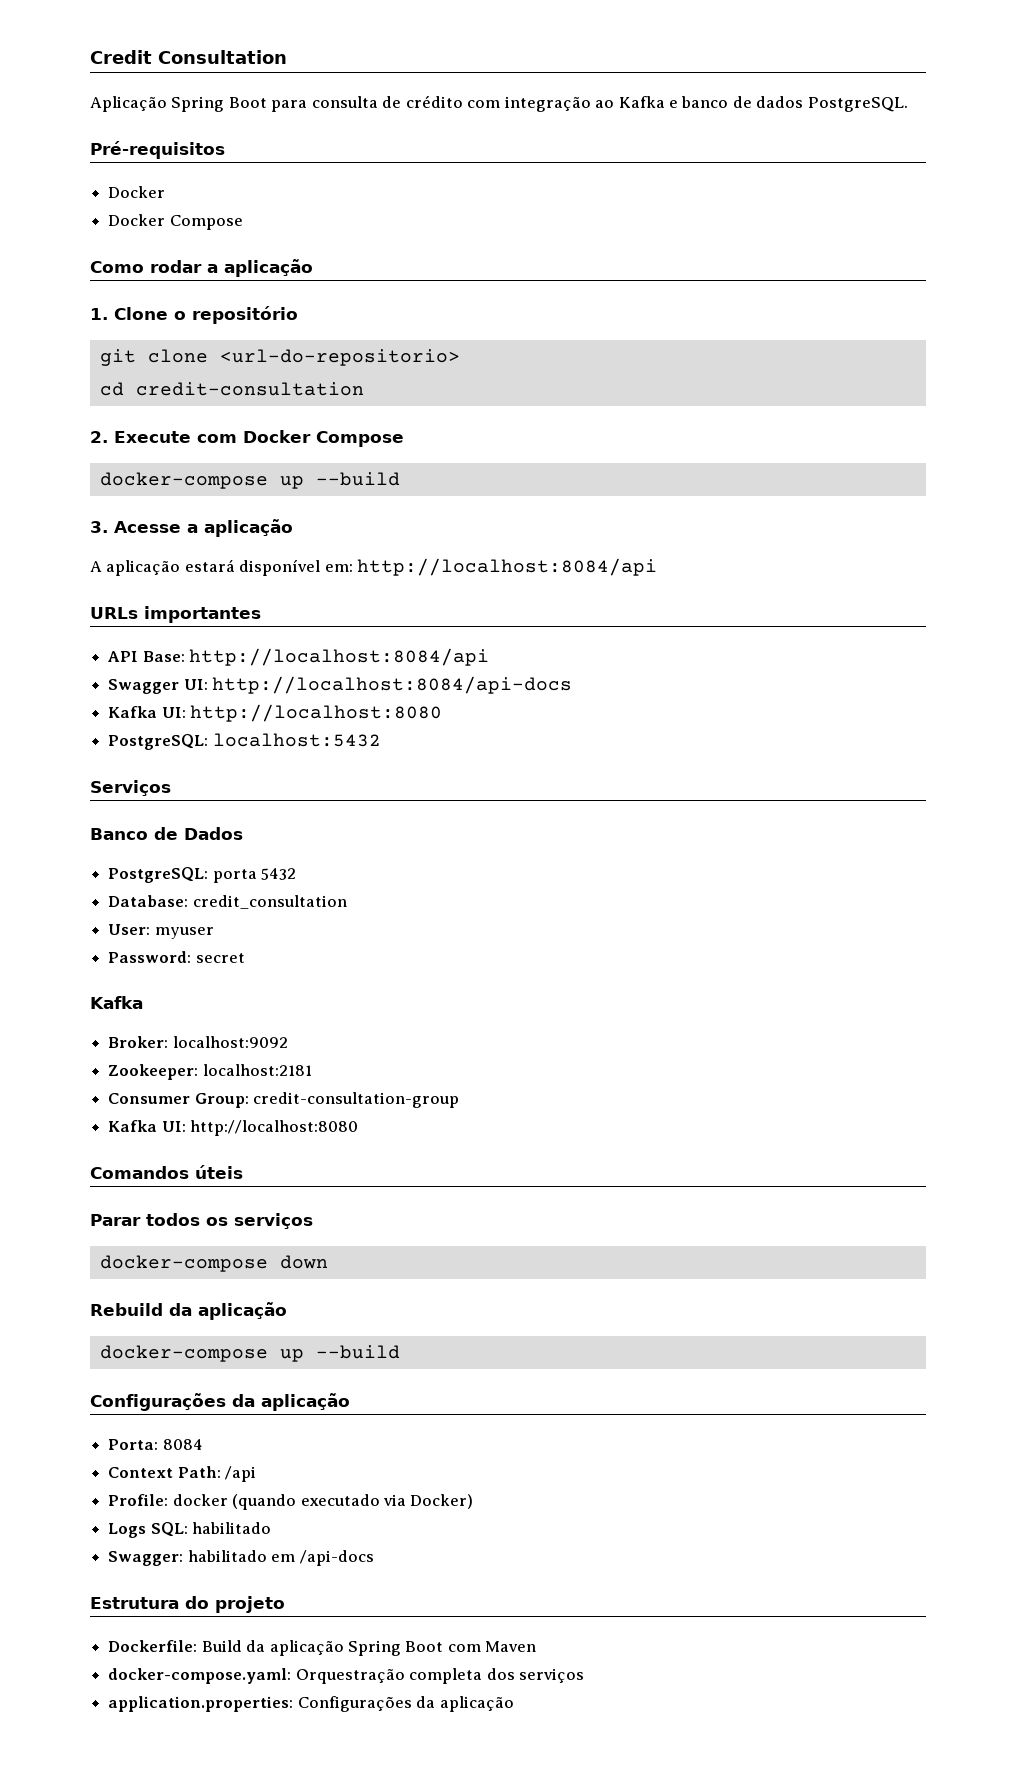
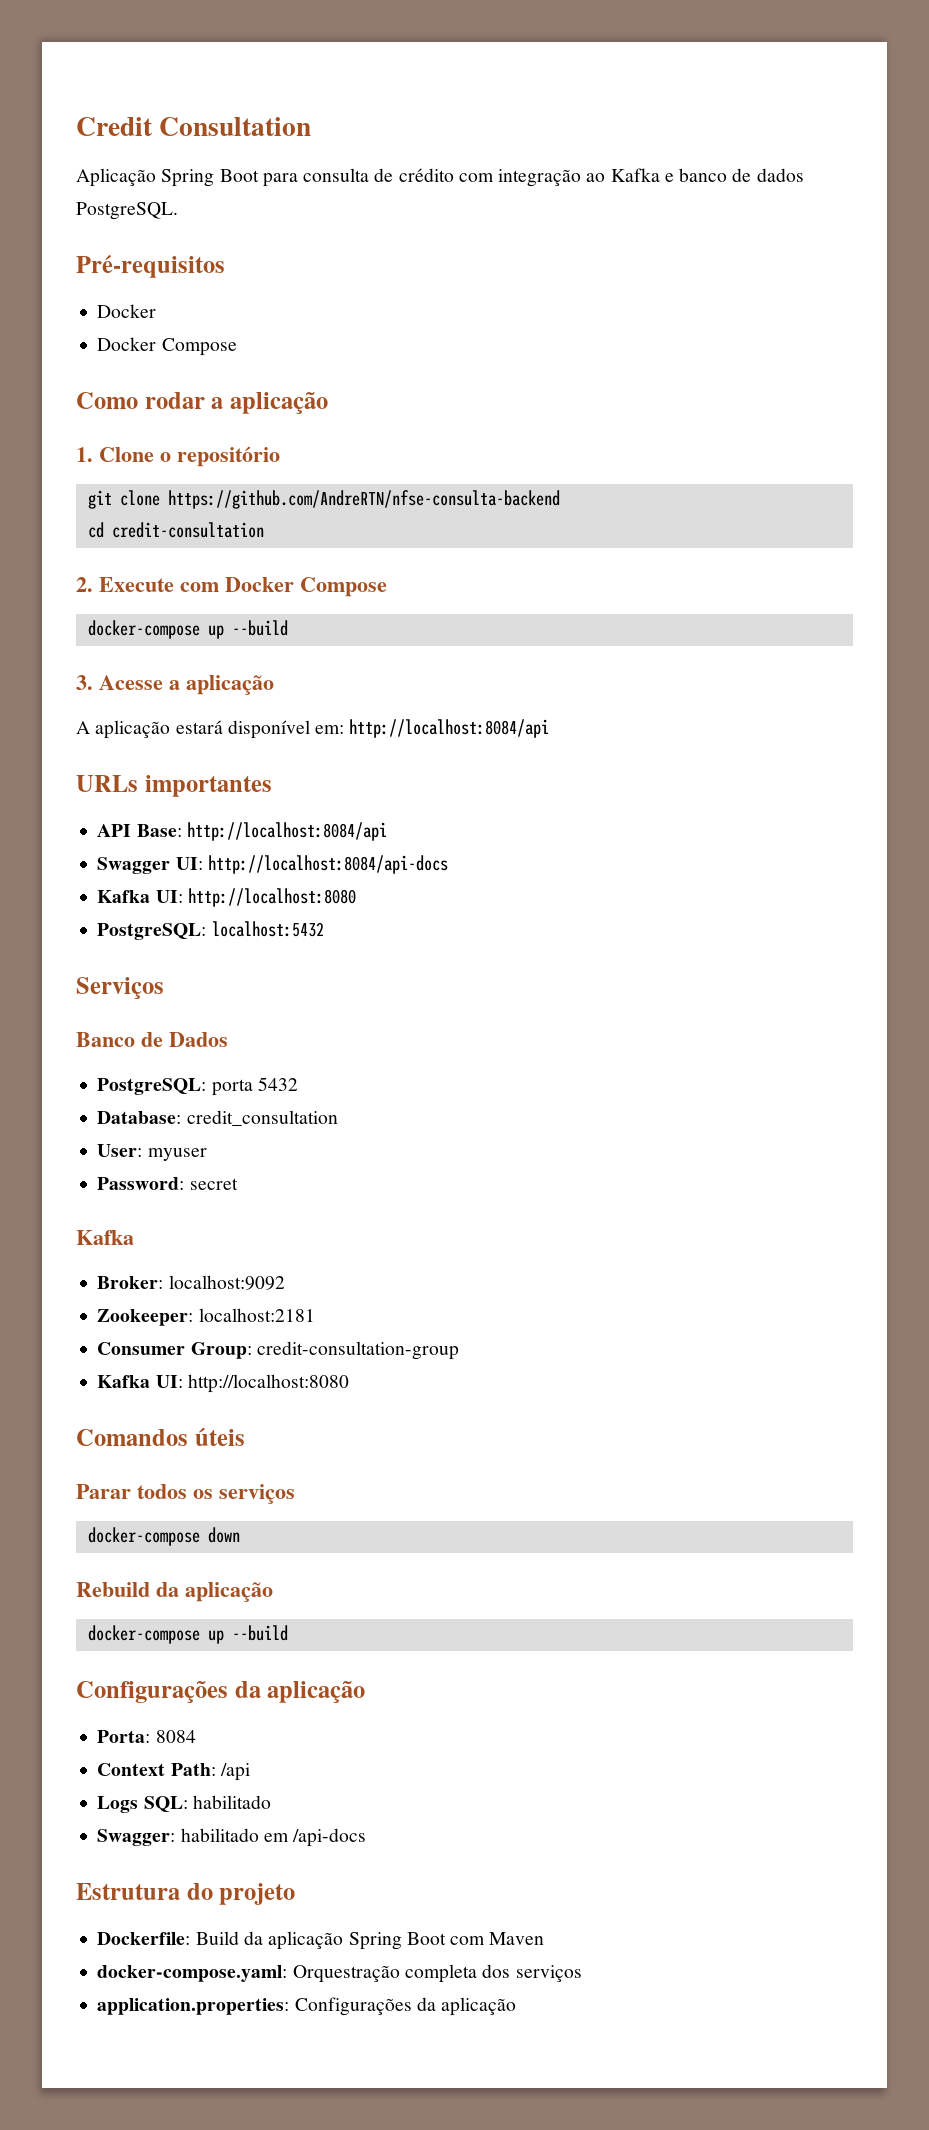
- git clone <url-do-repositorio>
+ git clone https://github.com/AndreRTN/nfse-consulta-backend
- Profile: docker (quando executado via Docker)

